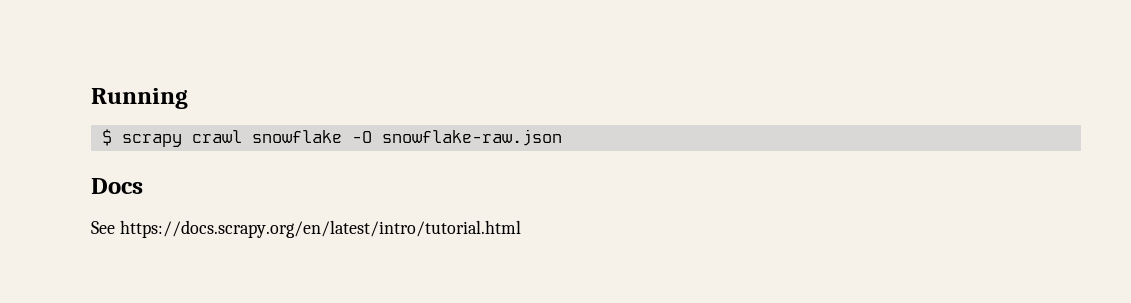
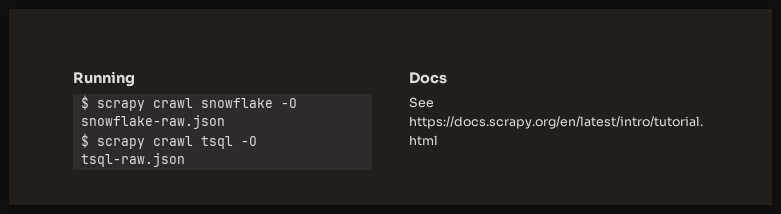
+ $ scrapy crawl tsql -O tsql-raw.json

